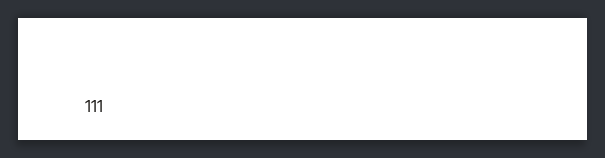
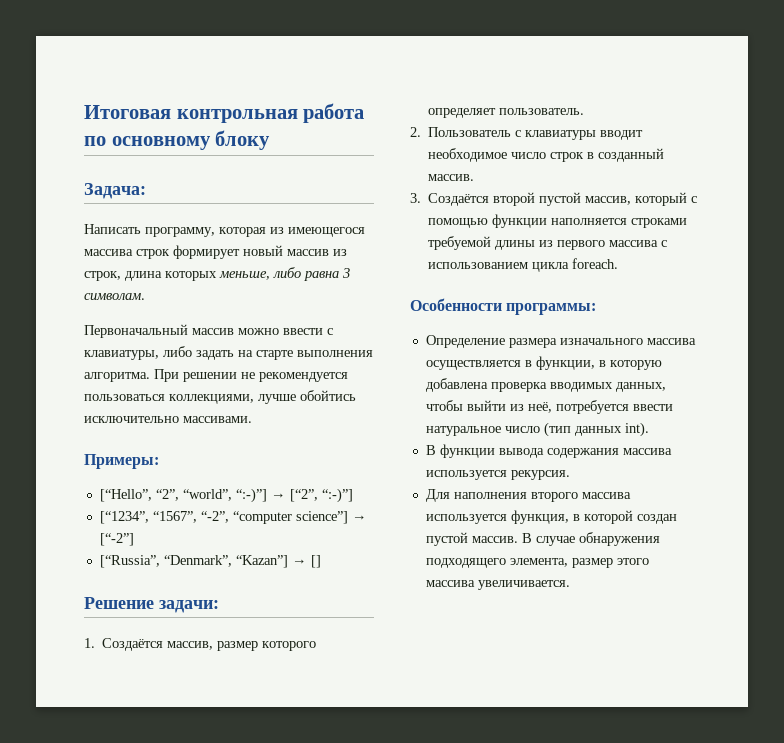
- 111
+ Итоговая контрольная работа по основному блоку
+ Задача:
+ Написать программу, которая из имеющегося массива строк формирует новый массив из строк, длина которых меньше, либо равна 3 символам.
+ Первоначальный массив можно ввести с клавиатуры, либо задать на старте выполнения алгоритма. При решении не рекомендуется пользоваться коллекциями, лучше обойтись исключительно массивами.
+ Примеры:
+ [“Hello”, “2”, “world”, “:-)”] → [“2”, “:-)”]
+ [“1234”, “1567”, “-2”, “computer science”] → [“-2”]
+ [“Russia”, “Denmark”, “Kazan”] → []
+ Решение задачи:
+ 1. Создаётся массив, размер которого определяет пользователь.
+ 2. Пользователь с клавиатуры вводит необходимое число строк в созданный массив.
+ 3. Создаётся второй пустой массив, который с помощью функции наполняется строками требуемой длины из первого массива с использованием цикла foreach.
+ Особенности программы:
+ Определение размера изначального массива осуществляется в функции, в которую добавлена проверка вводимых данных, чтобы выйти из неё, потребуется ввести натуральное число (тип данных int).
+ В функции вывода содержания массива используется рекурсия.
+ Для наполнения второго массива используется функция, в которой создан пустой массив. В случае обнаружения подходящего элемента, размер этого массива увеличивается.

